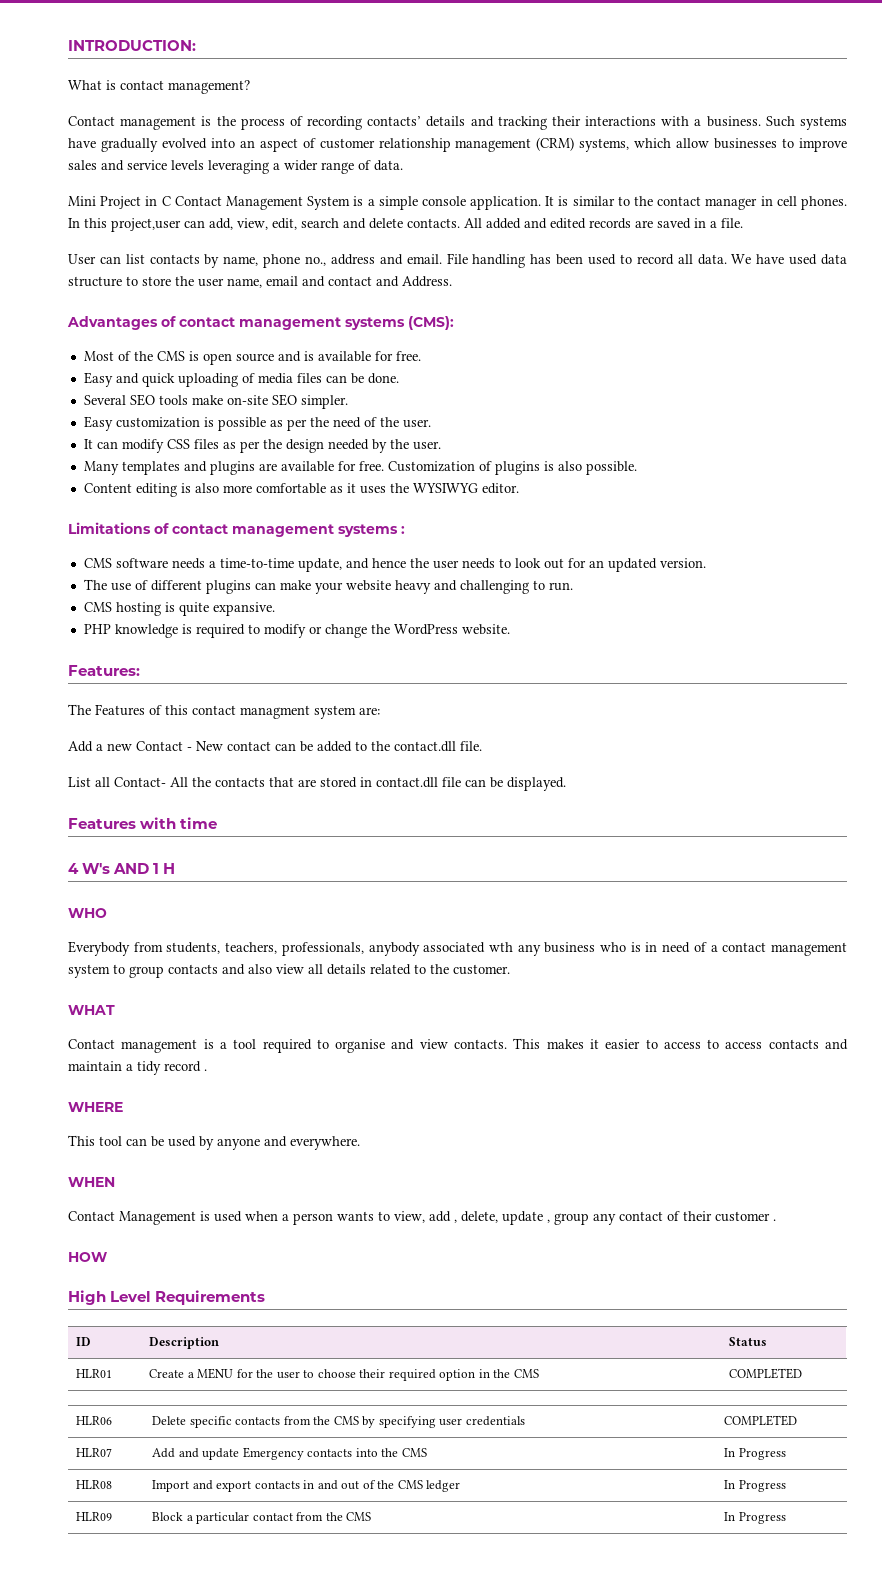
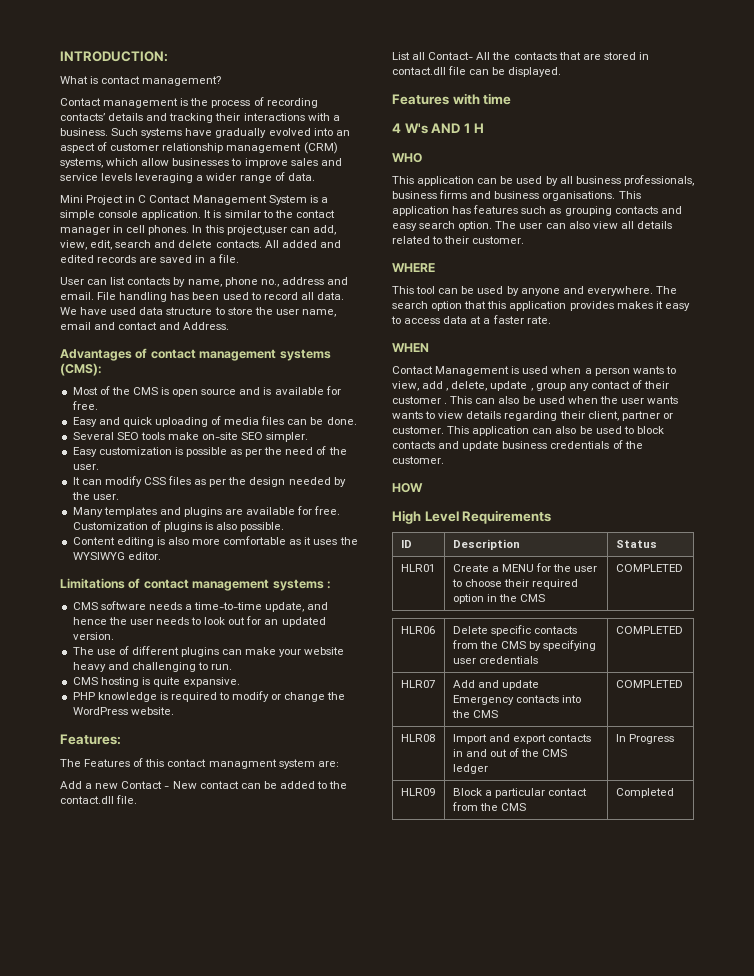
- Everybody from students, teachers, professionals, anybody associated wth any business who is in need of a contact management system to group contacts and also view all details related to the customer.
- WHAT
- Contact management is a tool required to organise and view contacts. This makes it easier to access to access contacts and maintain a tidy record .
+ This application can be used by all business professionals, business firms and business organisations. This application has features such as grouping contacts and easy search option. The user can also view all details related to their customer.
+ The search option that this application provides makes it easy to access data at a faster rate.
+ This can also be used when the user wants wants to view details regarding their client, partner or customer. This application can also be used to block contacts and update business credentials of the customer.
- HLR07 | Add and update Emergency contacts into the CMS | In Progress
+ HLR07 | Add and update Emergency contacts into the CMS | COMPLETED
- HLR09 | Block a particular contact from the CMS | In Progress
+ HLR09 | Block a particular contact from the CMS | Completed

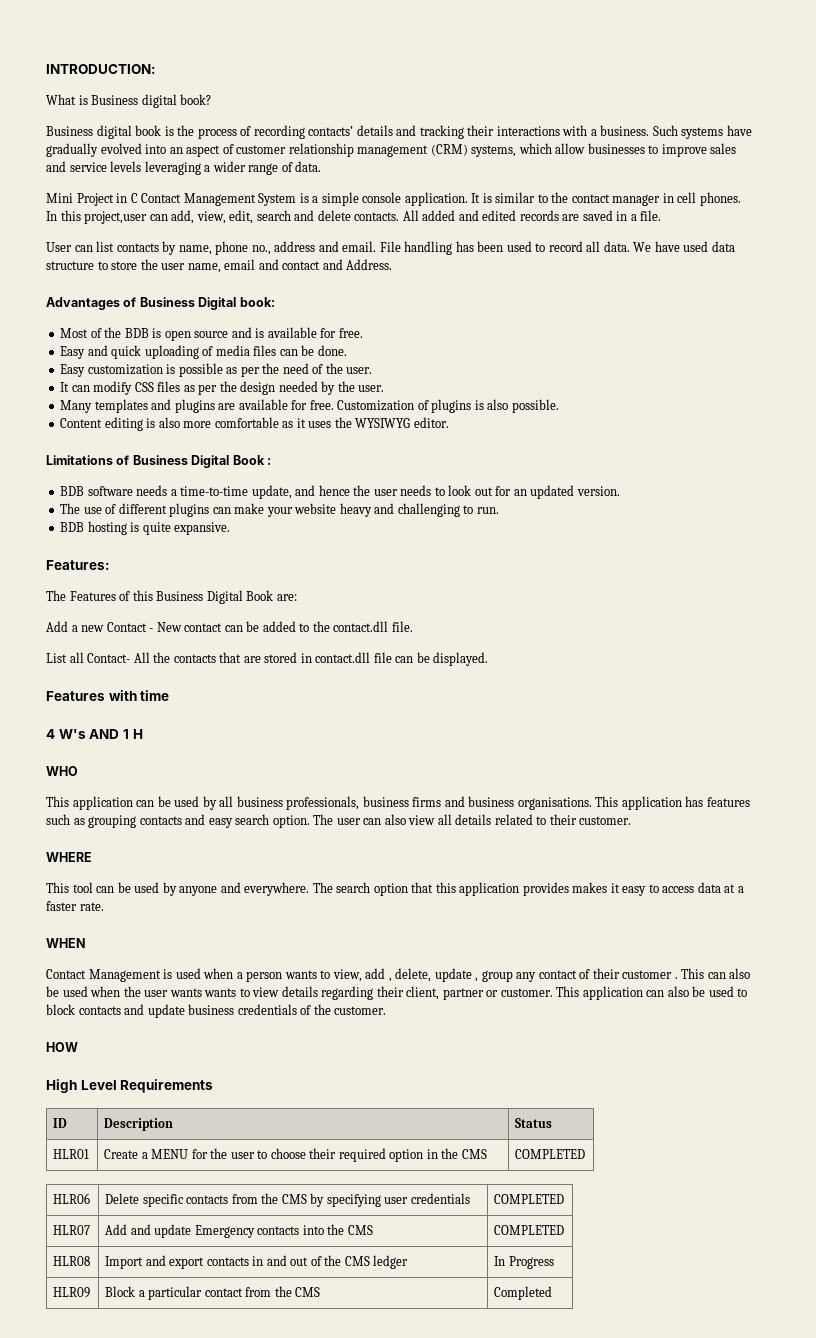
- What is contact management?
- Contact management is the process of recording contacts’ details and tracking their interactions with a business.
+ What is Business digital book?
+ Business digital book is the process of recording contacts’ details and tracking their interactions with a business.
- Advantages of contact management systems (CMS):
+ Advantages of Business Digital book:
- Most of the CMS is open source and is available for free.
+ Most of the BDB is open source and is available for free.
- Several SEO tools make on-site SEO simpler.
- Limitations of contact management systems :
+ Limitations of Business Digital Book :
- CMS software needs a time-to-time update, and hence the user needs to look out for an updated version.
+ BDB software needs a time-to-time update, and hence the user needs to look out for an updated version.
- CMS hosting is quite expansive.
+ BDB hosting is quite expansive.
- PHP knowledge is required to modify or change the WordPress website.
- The Features of this contact managment system are:
+ The Features of this Business Digital Book are:

